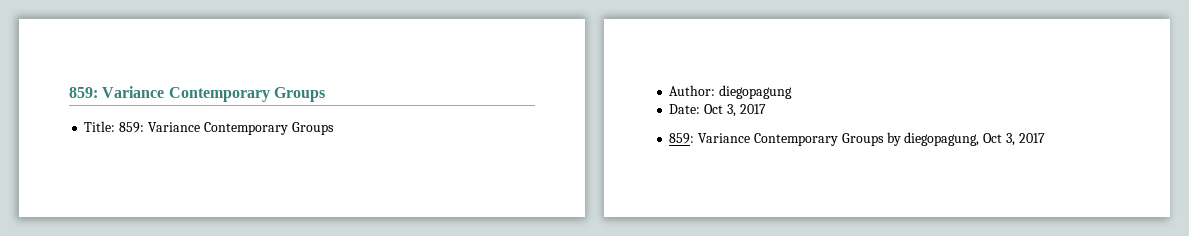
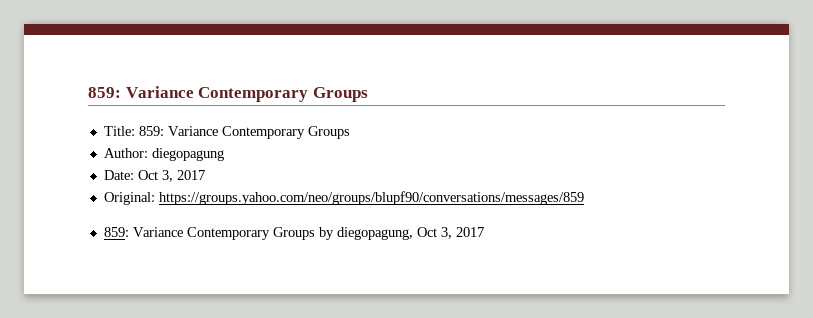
+ Original: https://groups.yahoo.com/neo/groups/blupf90/conversations/messages/859

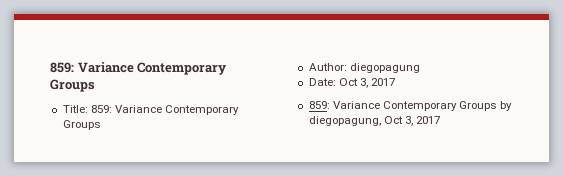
- Original: https://groups.yahoo.com/neo/groups/blupf90/conversations/messages/859

